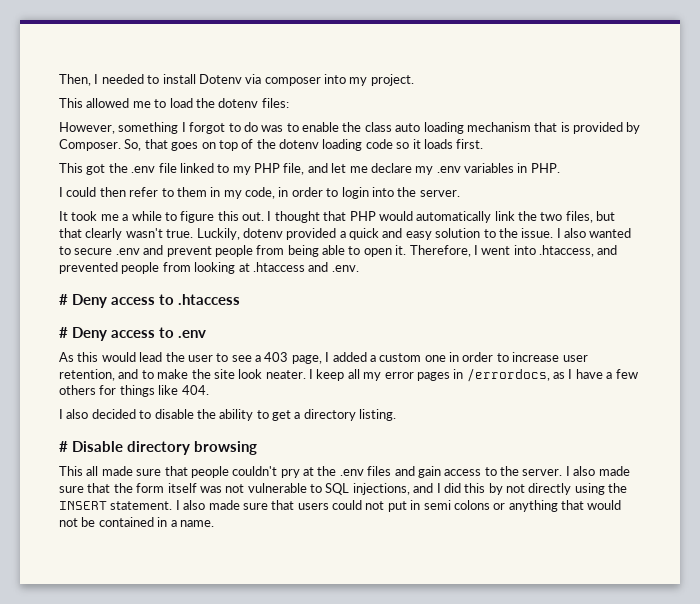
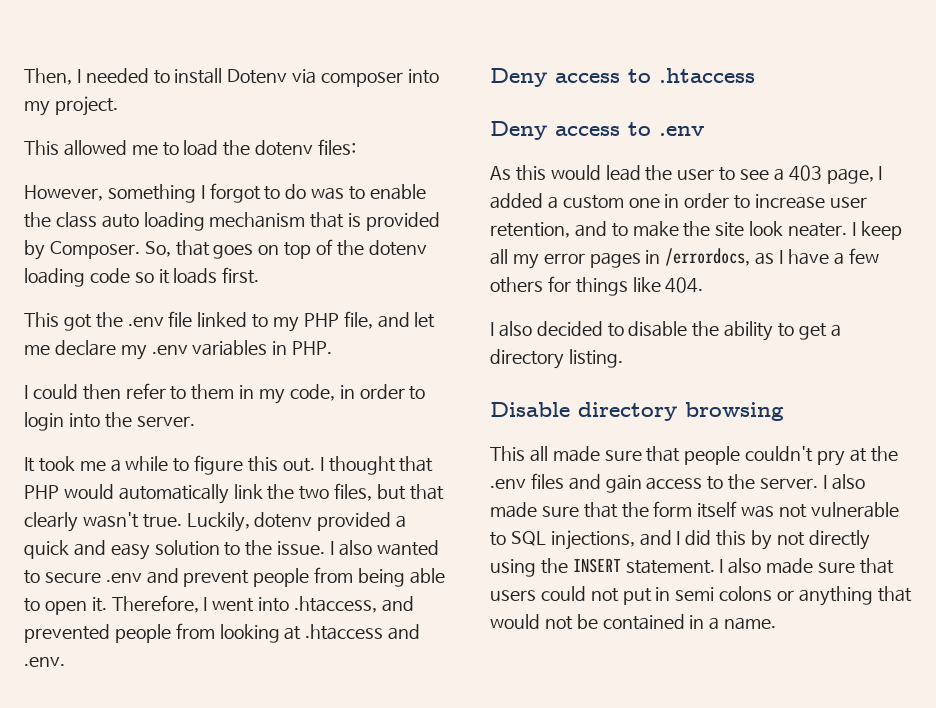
- # Deny access to .htaccess
+ Deny access to .htaccess
- # Deny access to .env
+ Deny access to .env
- # Disable directory browsing
+ Disable directory browsing

